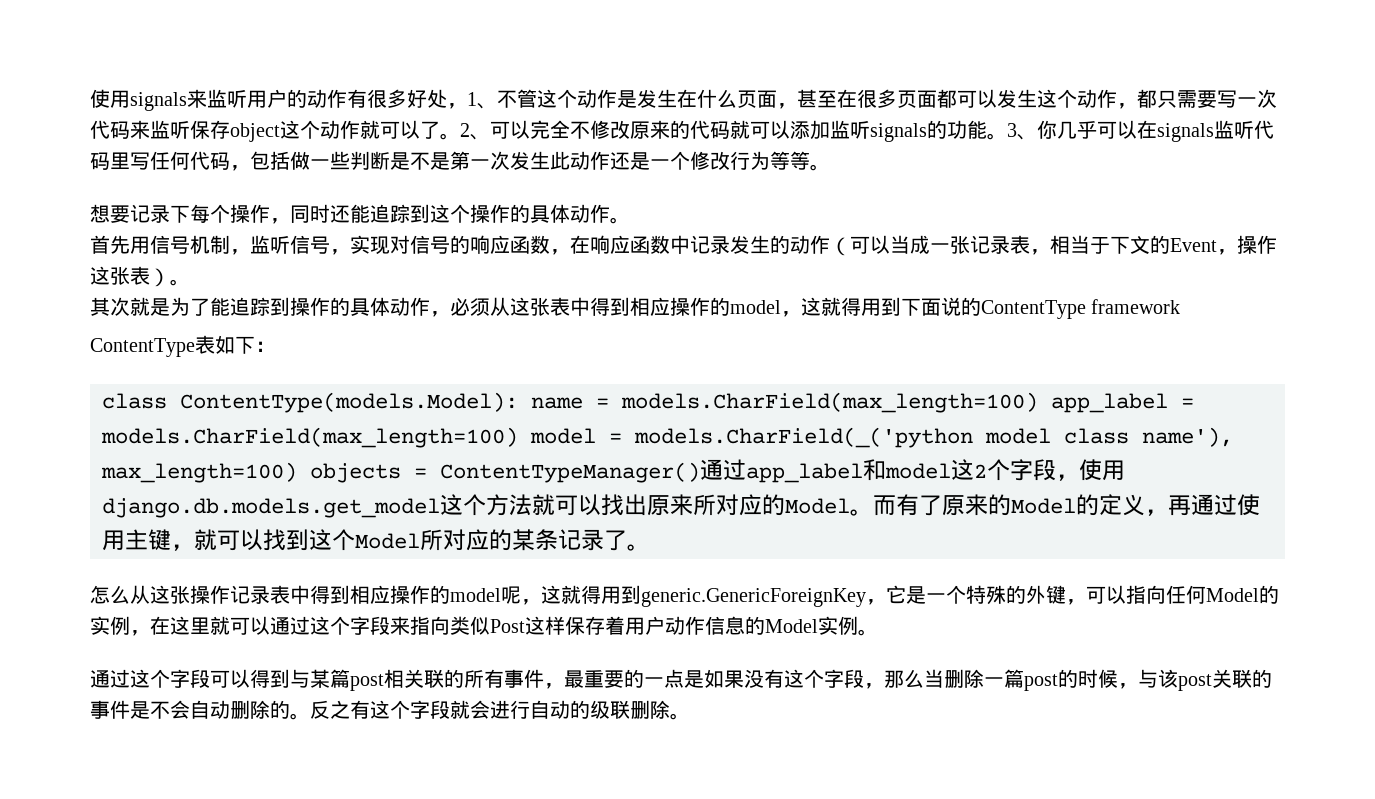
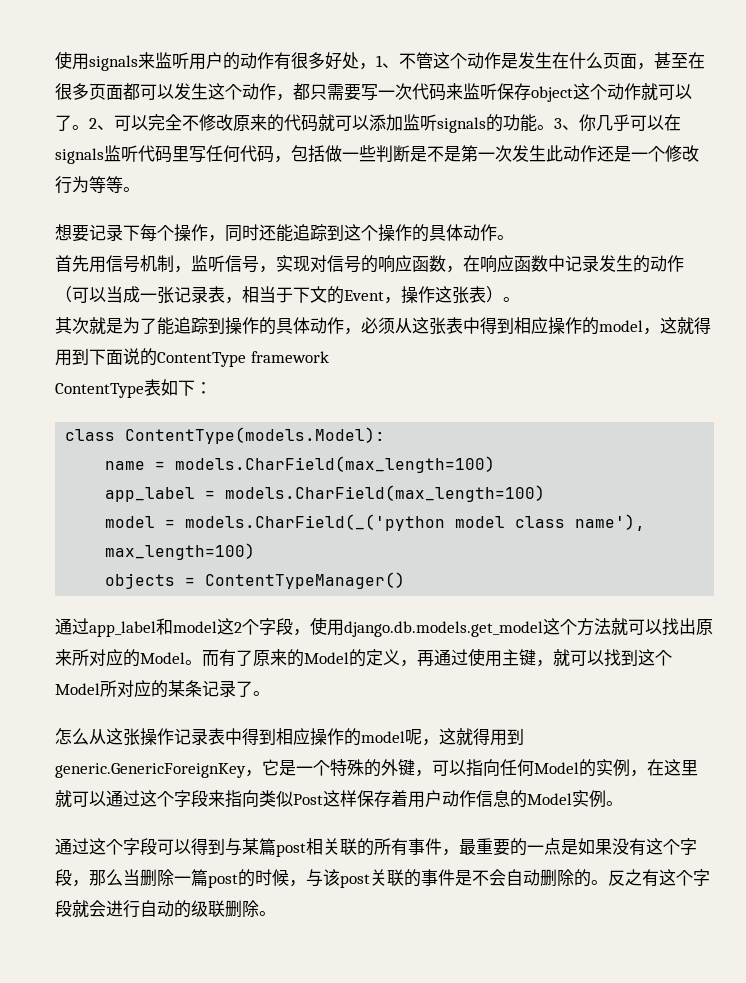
- class ContentType(models.Model): name = models.CharField(max_length=100) app_label = models.CharField(max_length=100) model = models.CharField(_('python model class name'), max_length=100) objects = ContentTypeManager()通过app_label和model这2个字段，使用django.db.models.get_model这个方法就可以找出原来所对应的Model。
+ class ContentType(models.Model):
+ name = models.CharField(max_length=100)
+ app_label = models.CharField(max_length=100)
+ model = models.CharField(_('python model class name'), max_length=100)
+ objects = ContentTypeManager()
+ 通过app_label和model这2个字段，使用django.db.models.get_model这个方法就可以找出原来所对应的Model。

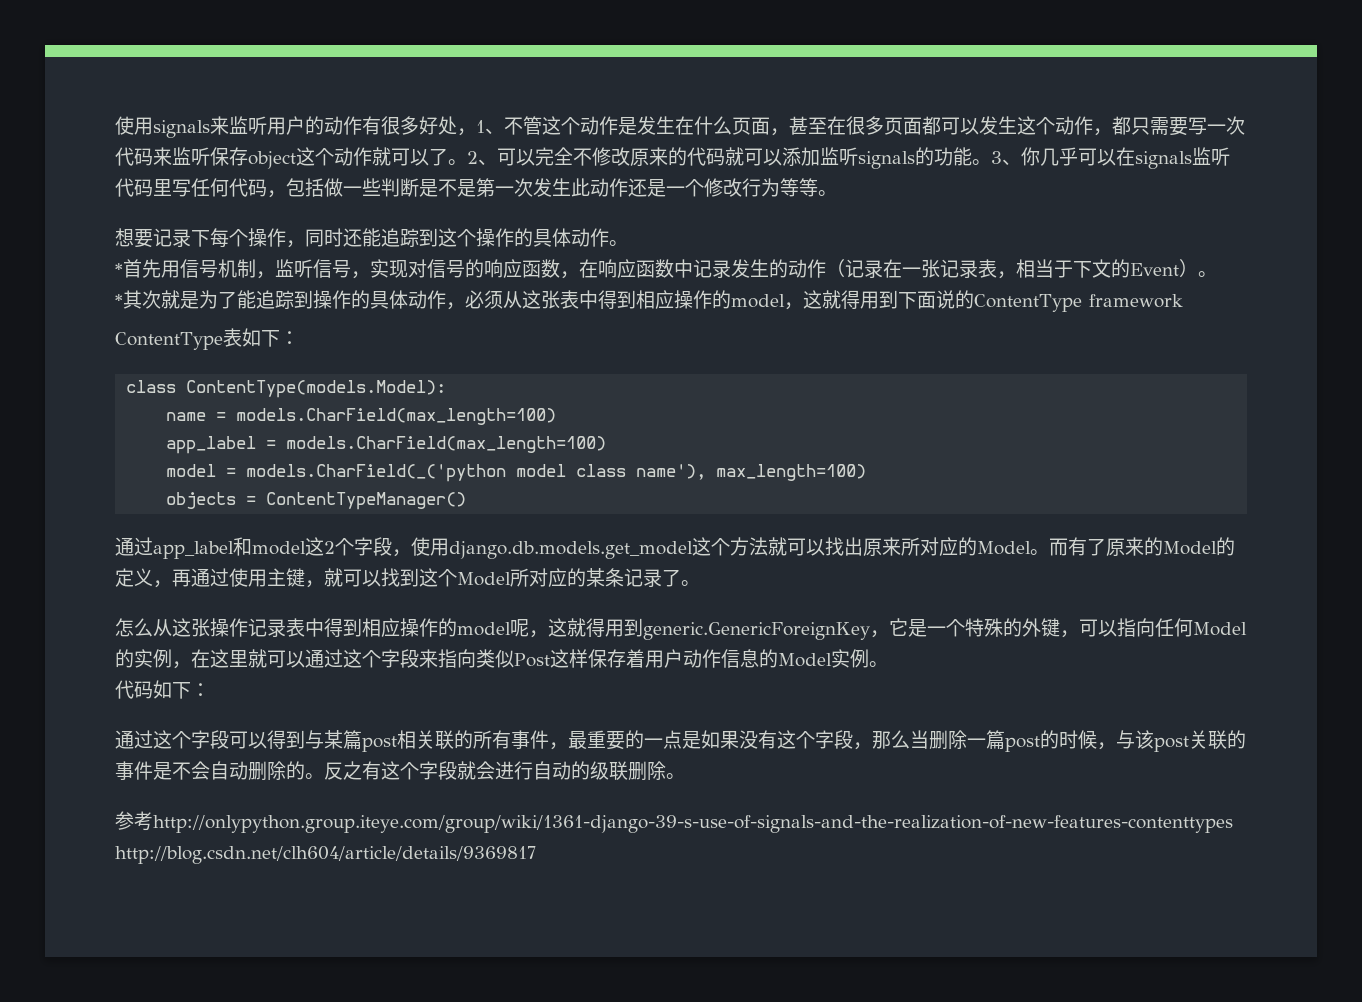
- 首先用信号机制，监听信号，实现对信号的响应函数，在响应函数中记录发生的动作（可以当成一张记录表，相当于下文的Event，操作这张表）。
+ *首先用信号机制，监听信号，实现对信号的响应函数，在响应函数中记录发生的动作（记录在一张记录表，相当于下文的Event）。
- 其次就是为了能追踪到操作的具体动作，必须从这张表中得到相应操作的model，这就得用到下面说的ContentType framework
+ *其次就是为了能追踪到操作的具体动作，必须从这张表中得到相应操作的model，这就得用到下面说的ContentType framework
+ 代码如下：
+ 参考http://onlypython.group.iteye.com/group/wiki/1361-django-39-s-use-of-signals-and-the-realization-of-new-features-contenttypes http://blog.csdn.net/clh604/article/details/9369817

